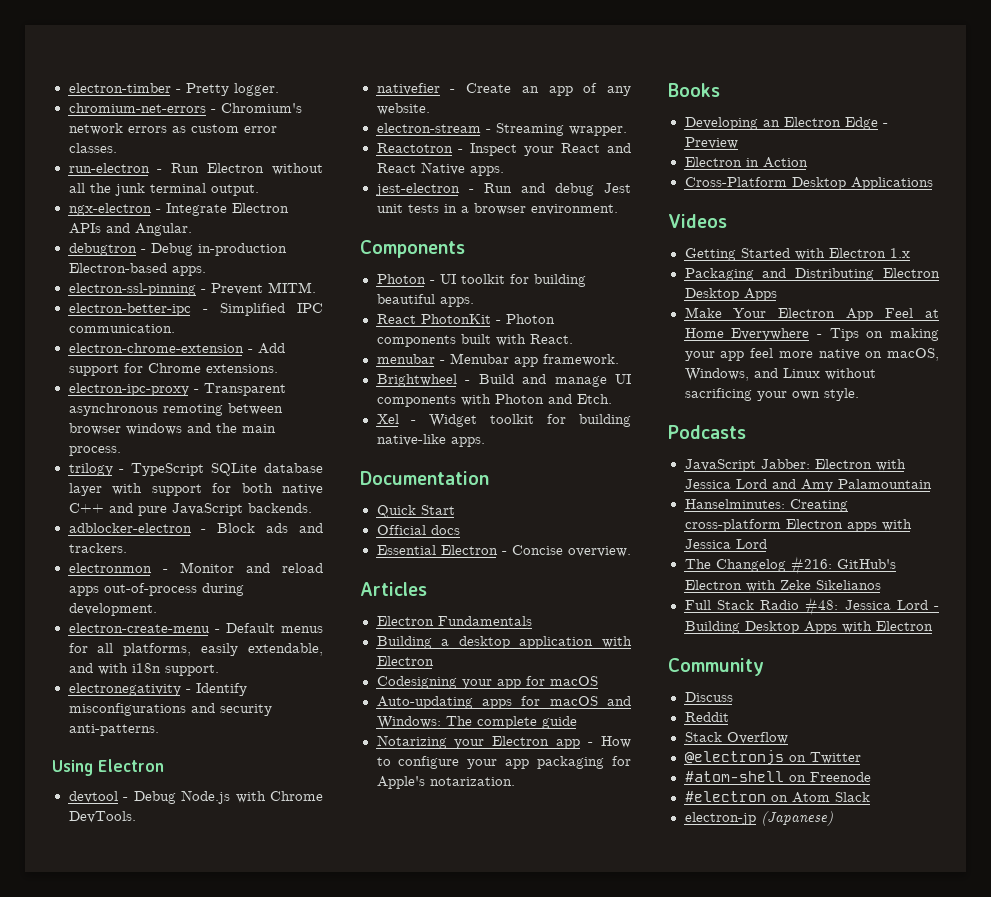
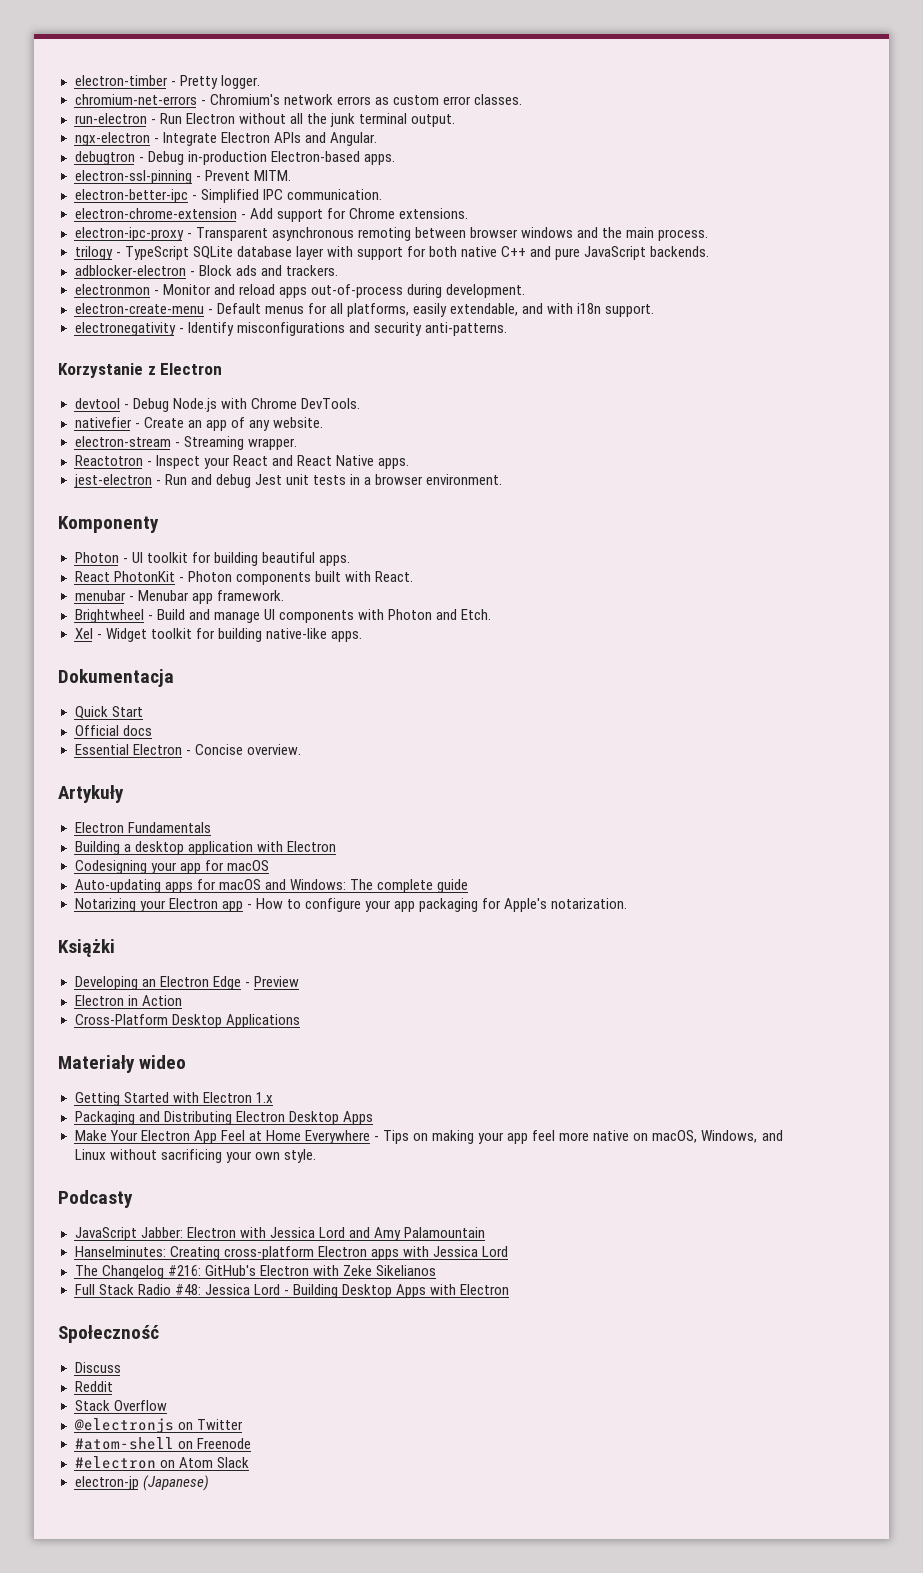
- Using Electron
+ Korzystanie z Electron
- Components
+ Komponenty
- Documentation
+ Dokumentacja
- Articles
+ Artykuły
- Books
+ Książki
- Videos
+ Materiały wideo
- Podcasts
+ Podcasty
- Community
+ Społeczność

